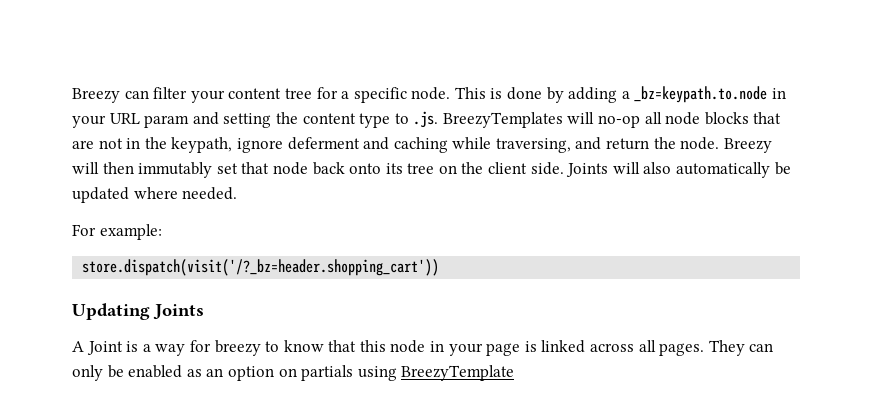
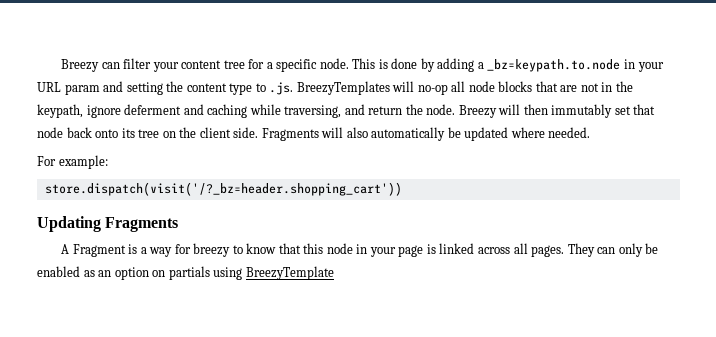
- Joints will also automatically be updated where needed.
+ Fragments will also automatically be updated where needed.
- Updating Joints
+ Updating Fragments
- A Joint is a way for breezy to know that this node in your page is linked across all pages.
+ A Fragment is a way for breezy to know that this node in your page is linked across all pages.

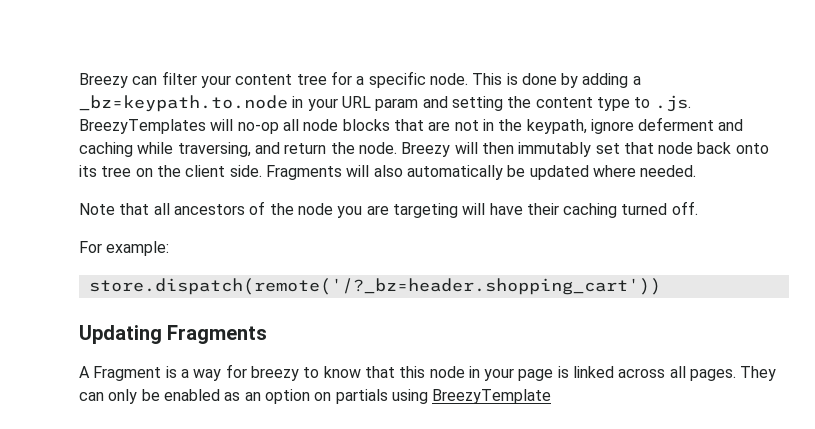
+ Note that all ancestors of the node you are targeting will have their caching turned off.
- store.dispatch(visit('/?_bz=header.shopping_cart'))
+ store.dispatch(remote('/?_bz=header.shopping_cart'))

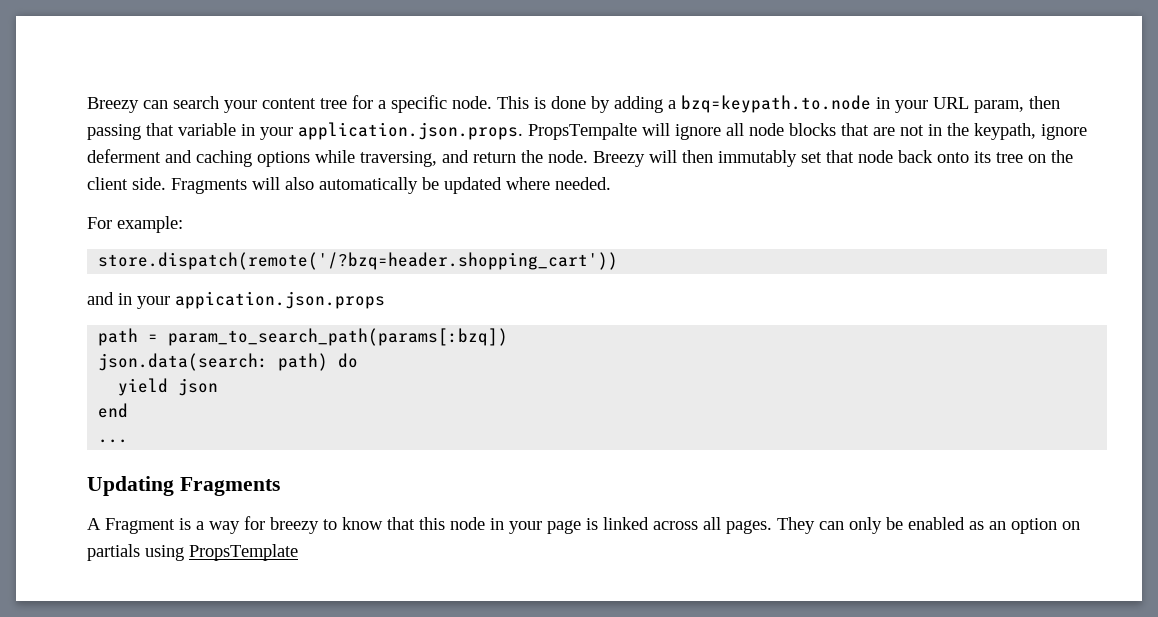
- Breezy can filter your content tree for a specific node.
+ Breezy can search your content tree for a specific node.
- This is done by adding a _bz=keypath.to.node in your URL param and setting the content type to .js. BreezyTemplates will no-op all node blocks that are not in the keypath, ignore deferment and caching while traversing, and return the node.
+ This is done by adding a bzq=keypath.to.node in your URL param, then passing that variable in your application.json.props. PropsTempalte will ignore all node blocks that are not in the keypath, ignore deferment and caching options while traversing, and return the node.
- Note that all ancestors of the node you are targeting will have their caching turned off.
  For example:
- store.dispatch(remote('/?_bz=header.shopping_cart'))
+ store.dispatch(remote('/?bzq=header.shopping_cart'))
+ and in your appication.json.props
+ path = param_to_search_path(params[:bzq])
+ json.data(search: path) do
+ yield json
+ end
+ ...
- They can only be enabled as an option on partials using BreezyTemplate
+ They can only be enabled as an option on partials using PropsTemplate

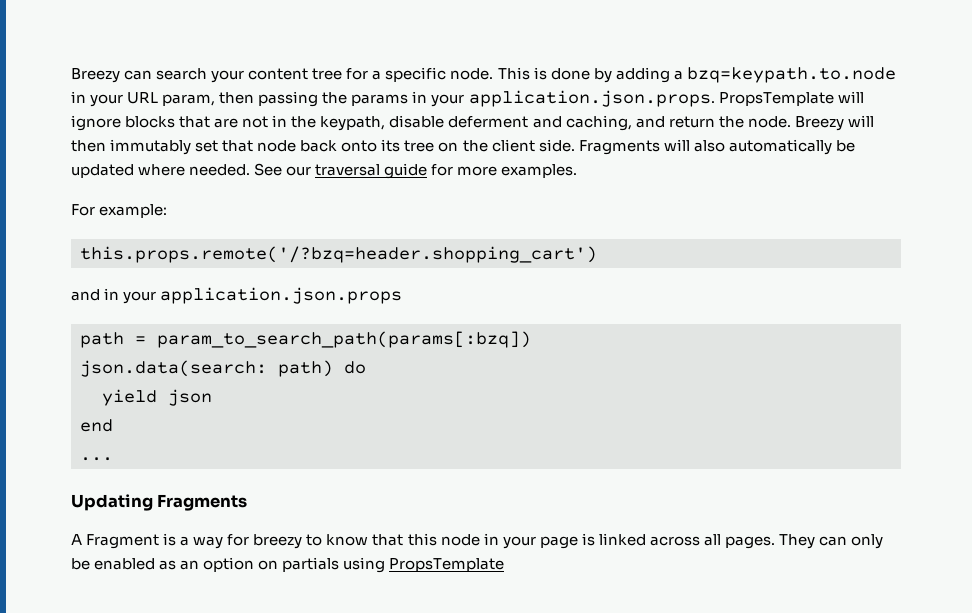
- This is done by adding a bzq=keypath.to.node in your URL param, then passing that variable in your application.json.props. PropsTempalte will ignore all node blocks that are not in the keypath, ignore deferment and caching options while traversing, and return the node.
+ This is done by adding a bzq=keypath.to.node in your URL param, then passing the params in your application.json.props. PropsTemplate will ignore blocks that are not in the keypath, disable deferment and caching, and return the node.
+ See our traversal guide for more examples.
- store.dispatch(remote('/?bzq=header.shopping_cart'))
+ this.props.remote('/?bzq=header.shopping_cart')
- and in your appication.json.props
+ and in your application.json.props

